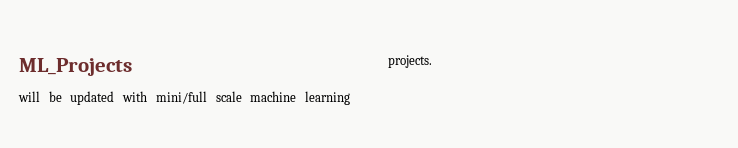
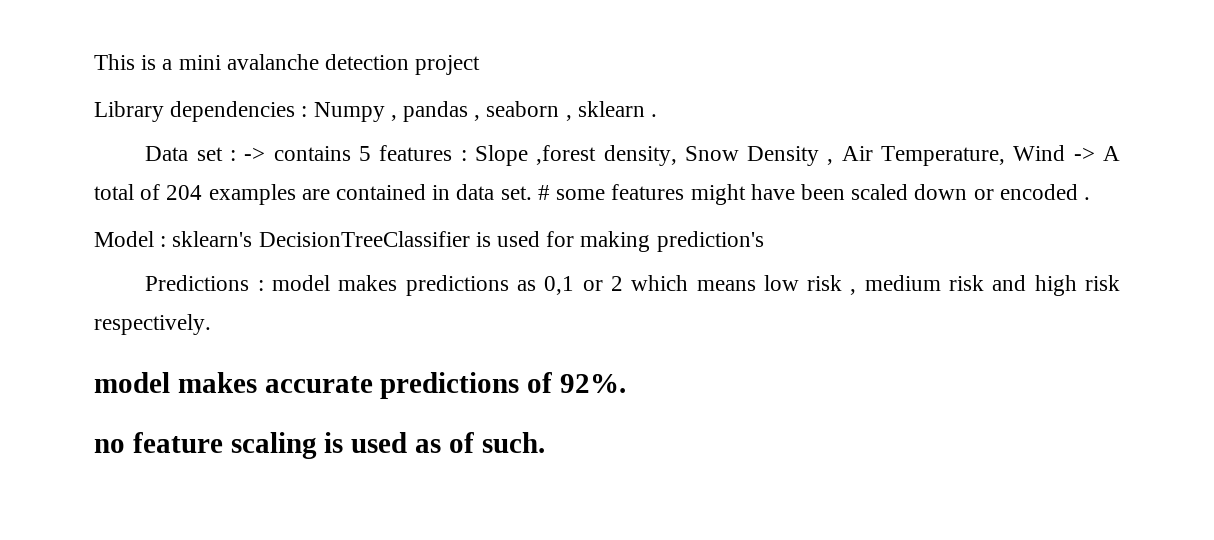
- ML_Projects
- will be updated with mini/full scale machine learning projects.
+ This is a mini avalanche detection project
+ Library dependencies : Numpy , pandas , seaborn , sklearn .
+ Data set : -> contains 5 features : Slope ,forest density, Snow Density , Air Temperature, Wind -> A total of 204 examples are contained in data set. # some features might have been scaled down or encoded .
+ Model : sklearn's DecisionTreeClassifier is used for making prediction's
+ Predictions : model makes predictions as 0,1 or 2 which means low risk , medium risk and high risk respectively.
+ model makes accurate predictions of 92%.
+ no feature scaling is used as of such.

